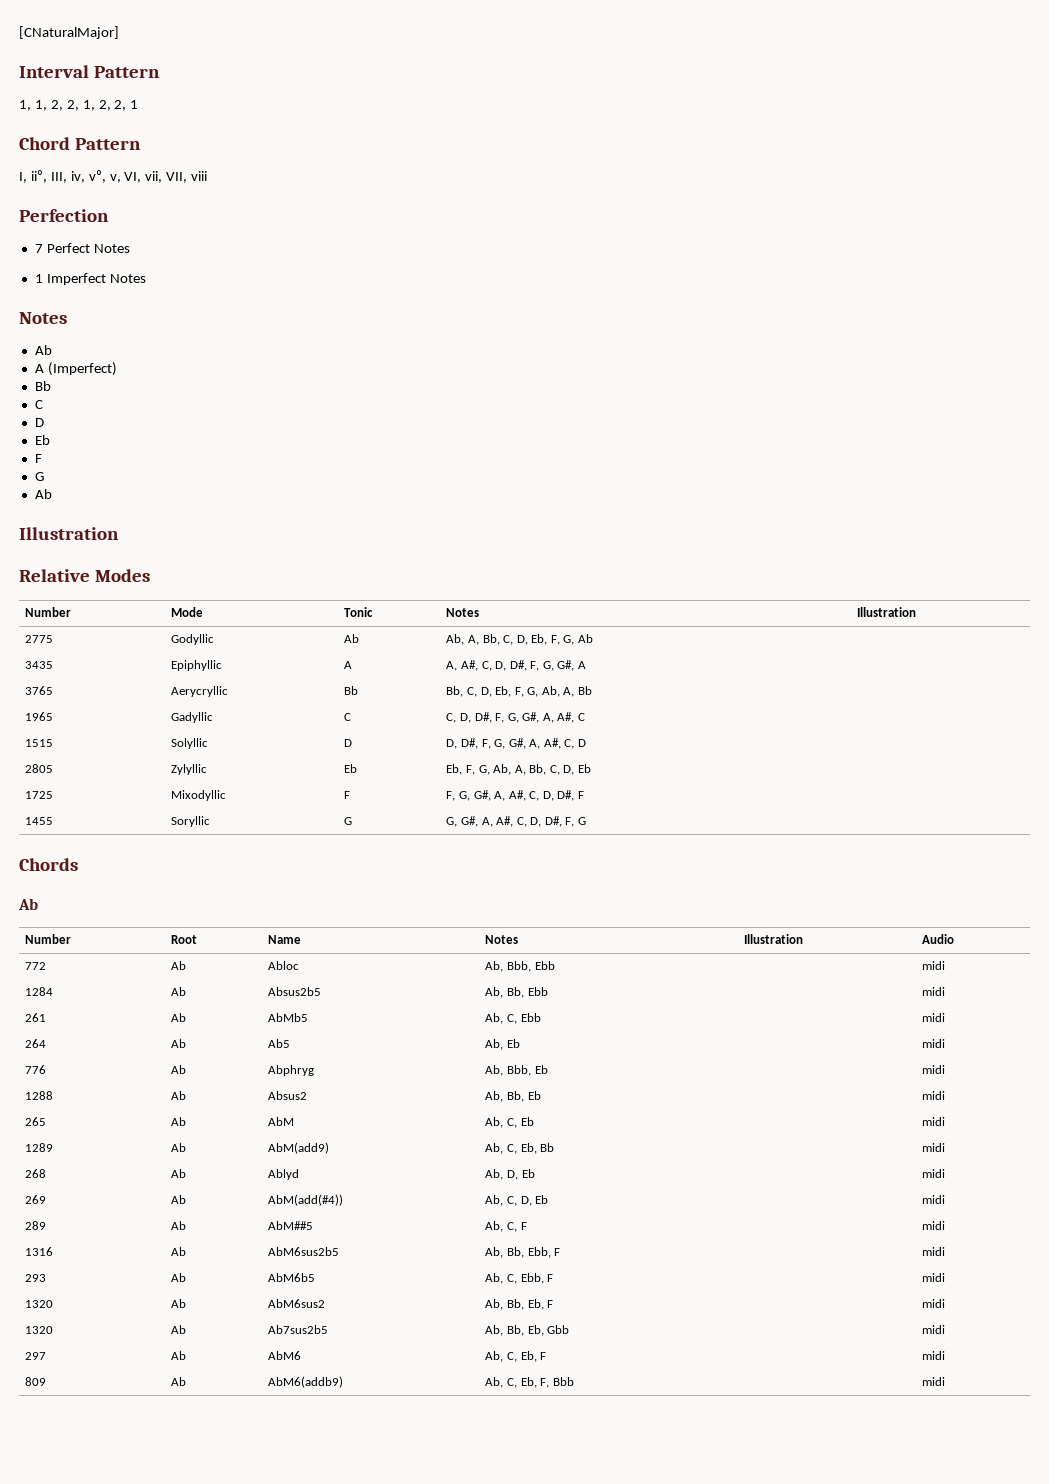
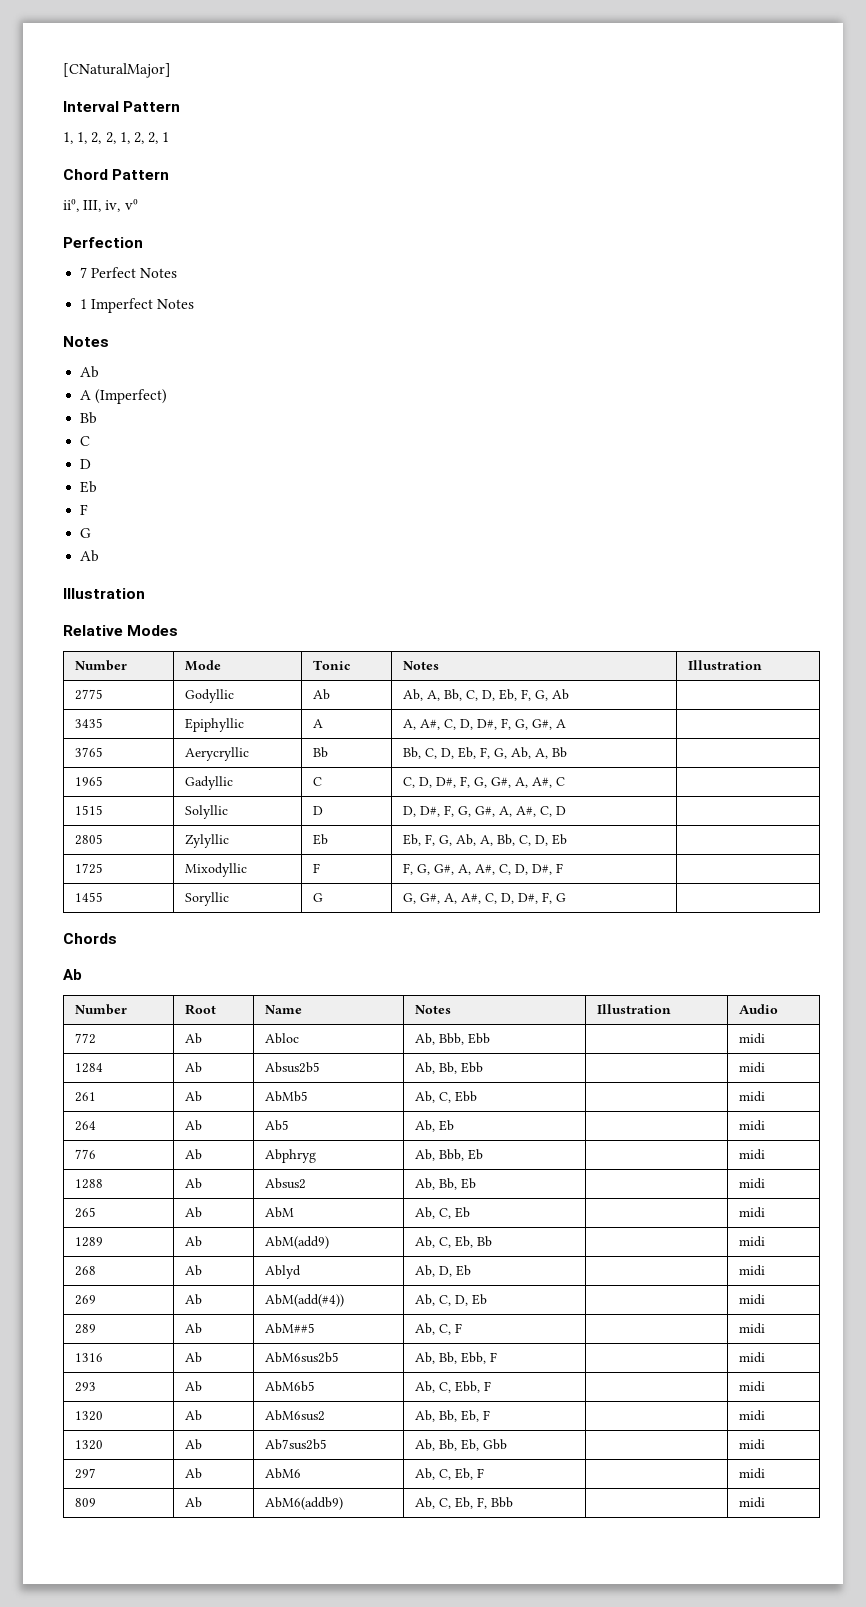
- I, ii⁰, III, iv, v⁰, v, VI, vii, VII, viii
+ ii⁰, III, iv, v⁰

